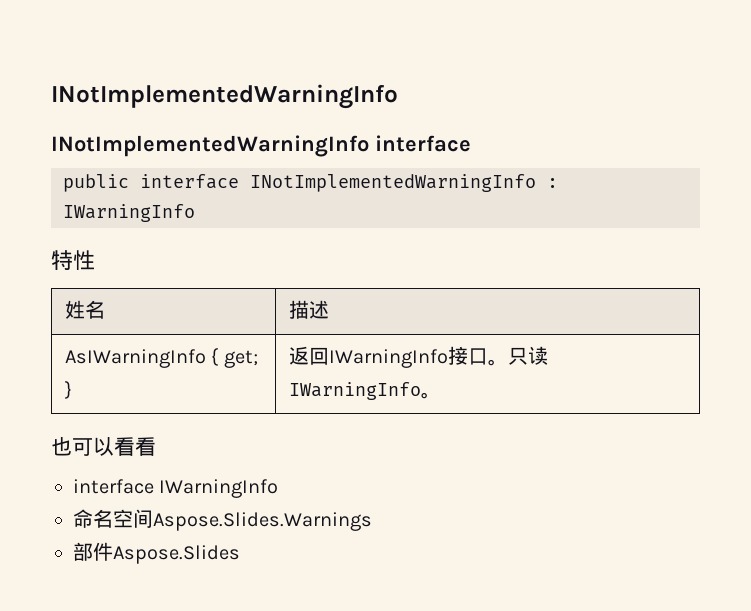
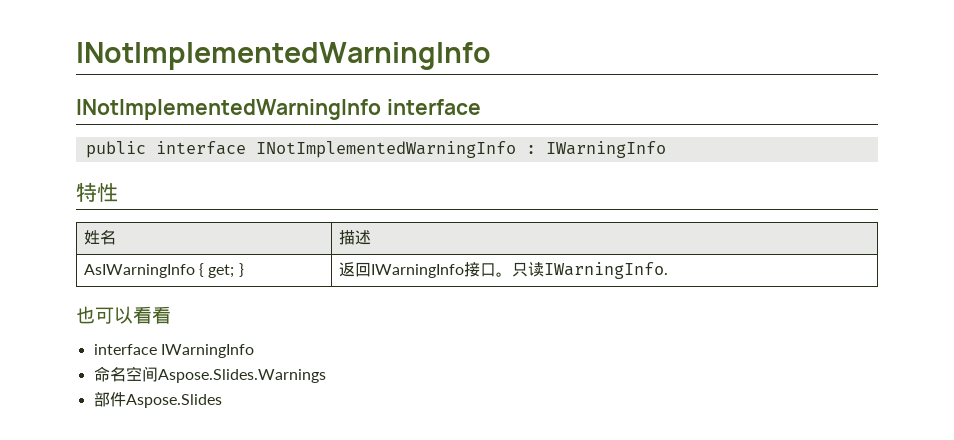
- AsIWarningInfo { get; } | 返回IWarningInfo接口。只读IWarningInfo。
+ AsIWarningInfo { get; } | 返回IWarningInfo接口。只读IWarningInfo.

